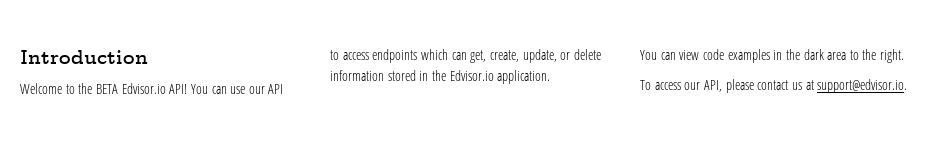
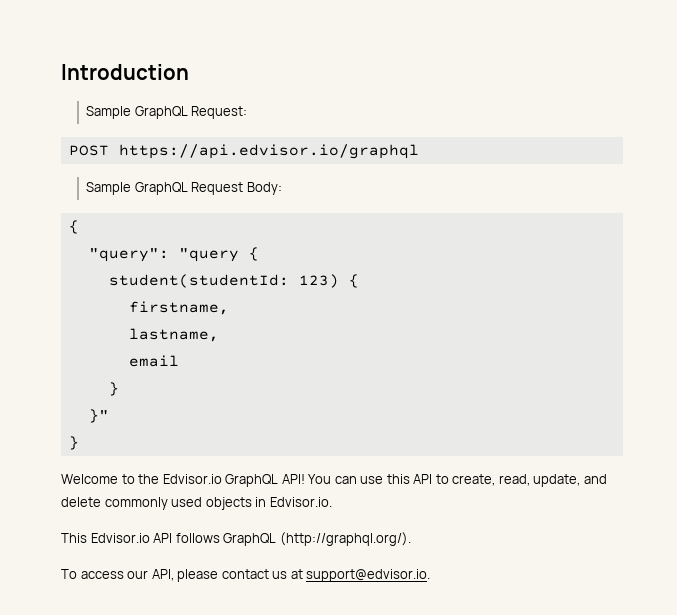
+ Sample GraphQL Request:
+ POST https://api.edvisor.io/graphql
+ Sample GraphQL Request Body:
+ {
+ "query": "query {
+ student(studentId: 123) {
+ firstname,
+ lastname,
+ email
+ }
+ }"
+ }
- Welcome to the BETA Edvisor.io API!
+ Welcome to the Edvisor.io GraphQL API!
- You can use our API to access endpoints which can get, create, update, or delete information stored in the Edvisor.io application.
- You can view code examples in the dark area to the right.
+ You can use this API to create, read, update, and delete commonly used objects in Edvisor.io.
+ This Edvisor.io API follows GraphQL (http://graphql.org/).

